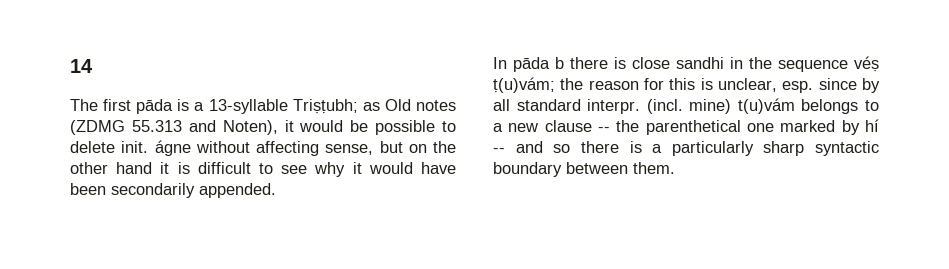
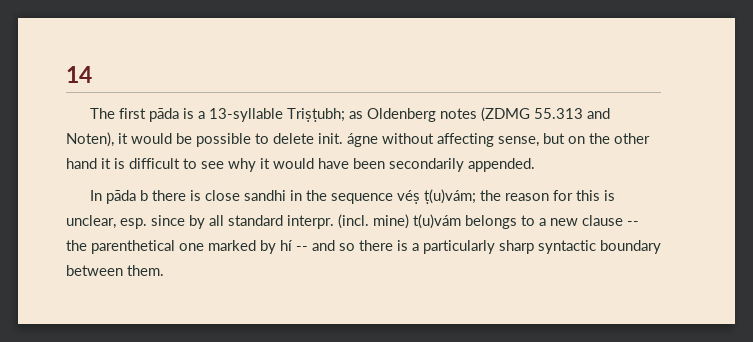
- The first pāda is a 13-syllable Triṣṭubh; as Old notes (ZDMG 55.313 and Noten), it would be possible to delete init. ágne without affecting sense, but on the other hand it is difficult to see why it would have been secondarily appended.
+ The first pāda is a 13-syllable Triṣṭubh; as Oldenberg notes (ZDMG 55.313 and Noten), it would be possible to delete init. ágne without affecting sense, but on the other hand it is difficult to see why it would have been secondarily appended.

